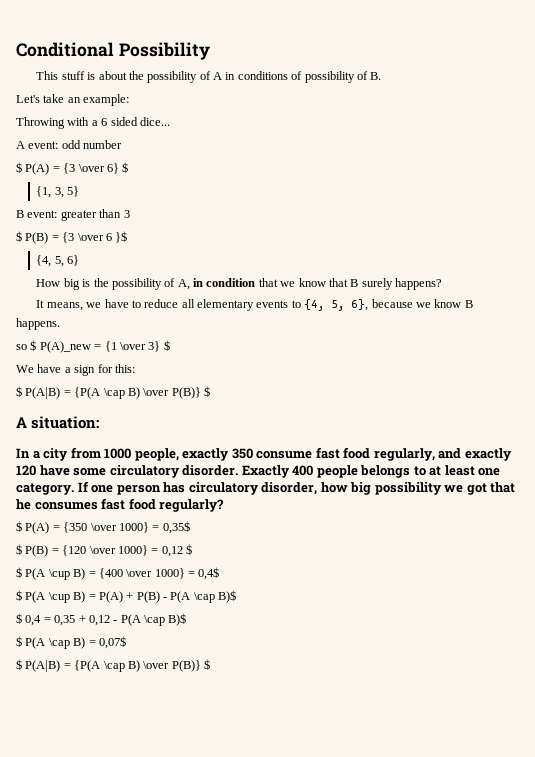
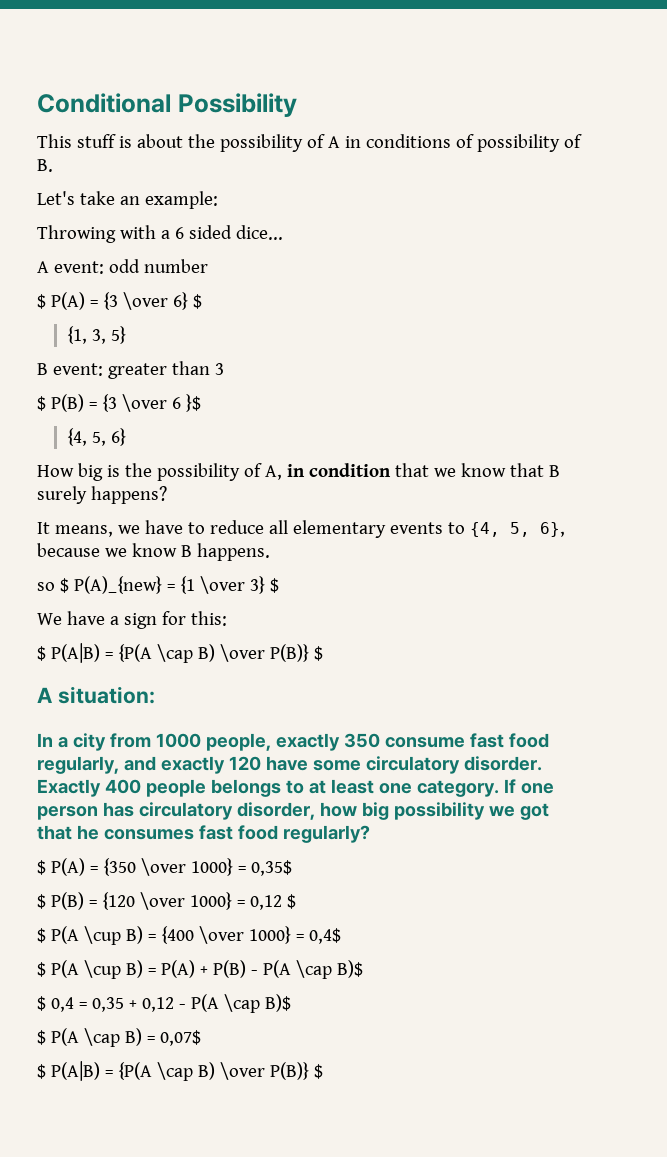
- so $ P(A)_new = {1 \over 3} $
+ so $ P(A)_{new} = {1 \over 3} $

